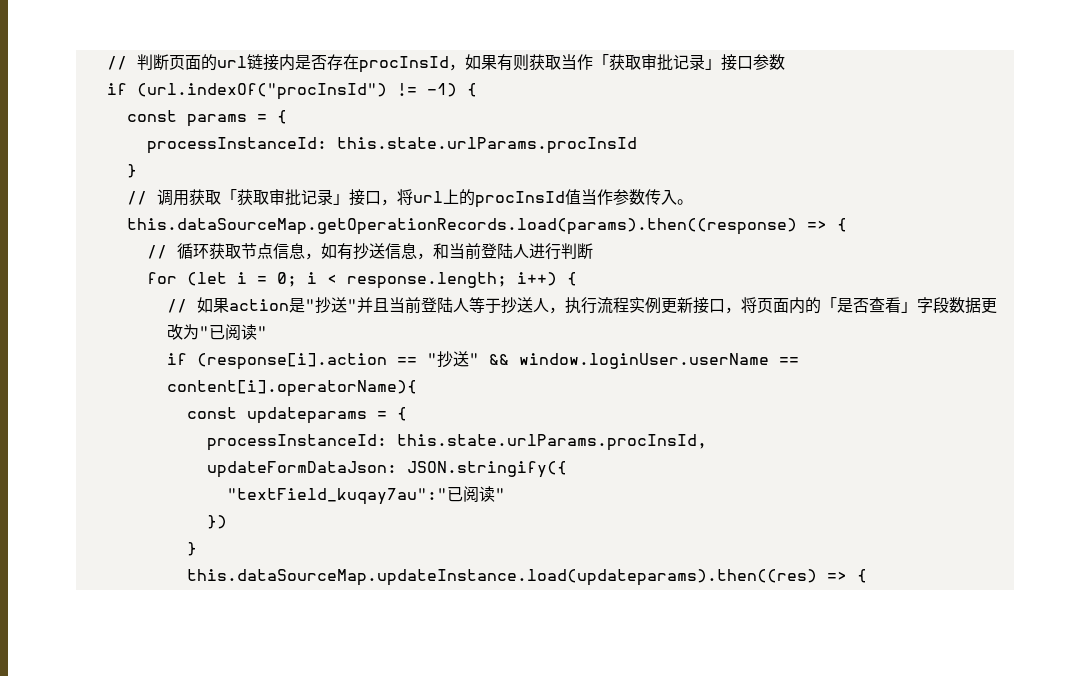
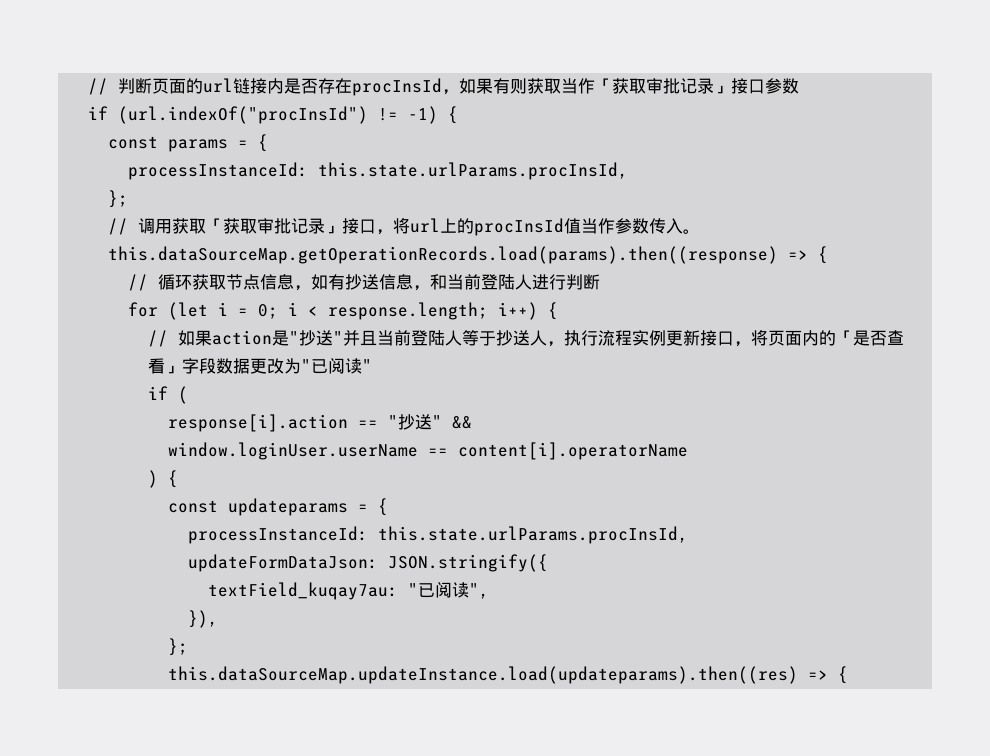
  const params = {
- processInstanceId: this.state.urlParams.procInsId
- }
+ processInstanceId: this.state.urlParams.procInsId,
+ };
- if (response[i].action == "抄送" && window.loginUser.userName == content[i].operatorName){
+ if (
+ response[i].action == "抄送" &&
+ window.loginUser.userName == content[i].operatorName
+ ) {
- "textField_kuqay7au":"已阅读"
- })
- }
+ textField_kuqay7au: "已阅读",
+ }),
+ };

